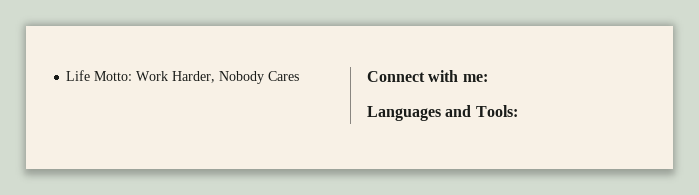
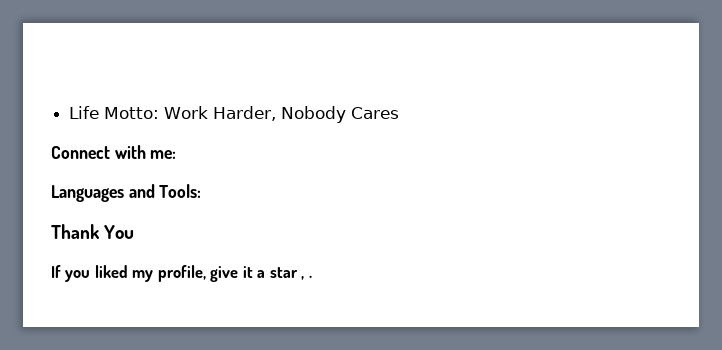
+ Thank You
+ If you liked my profile, give it a star , .

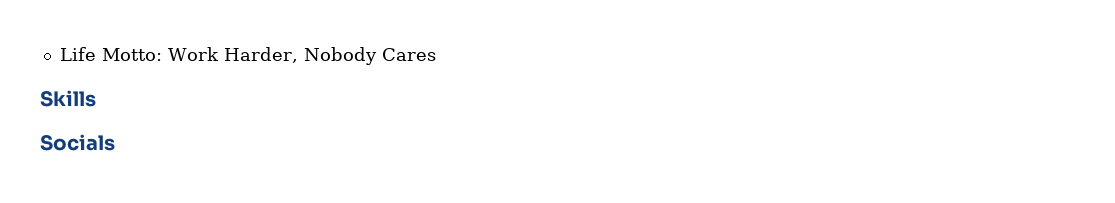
- Connect with me:
- Languages and Tools:
- Thank You
- If you liked my profile, give it a star , .
+ Skills
+ Socials

